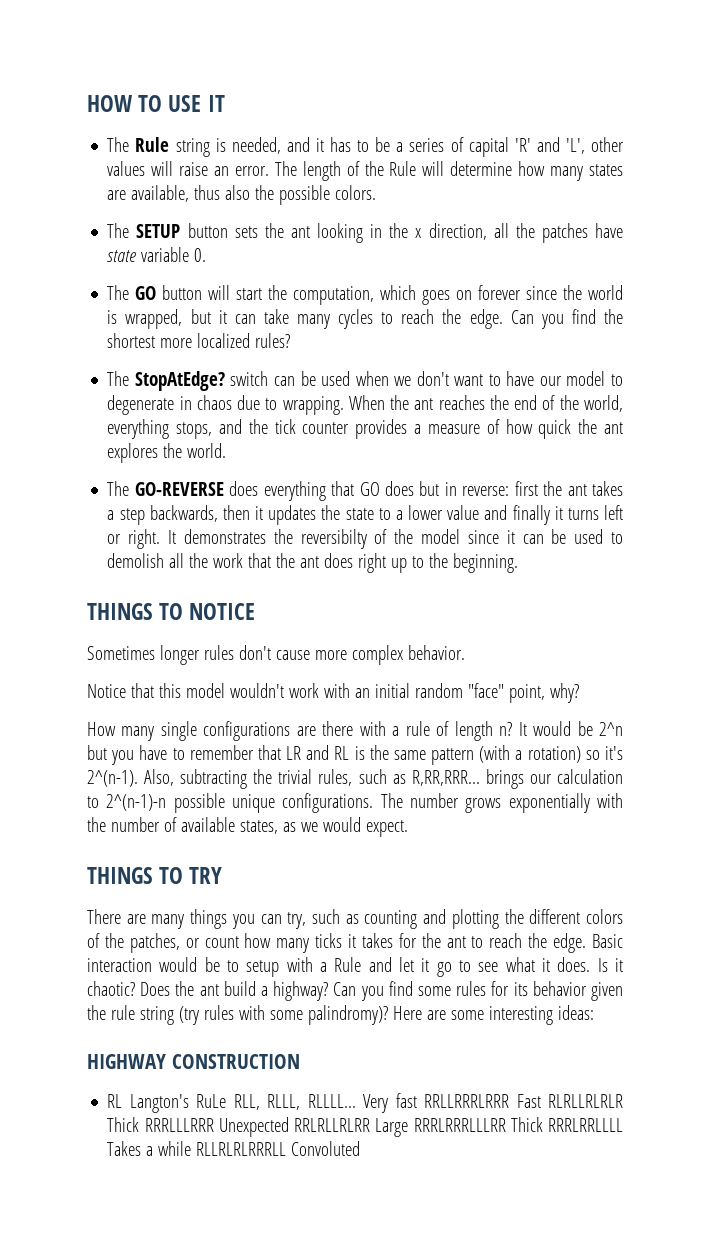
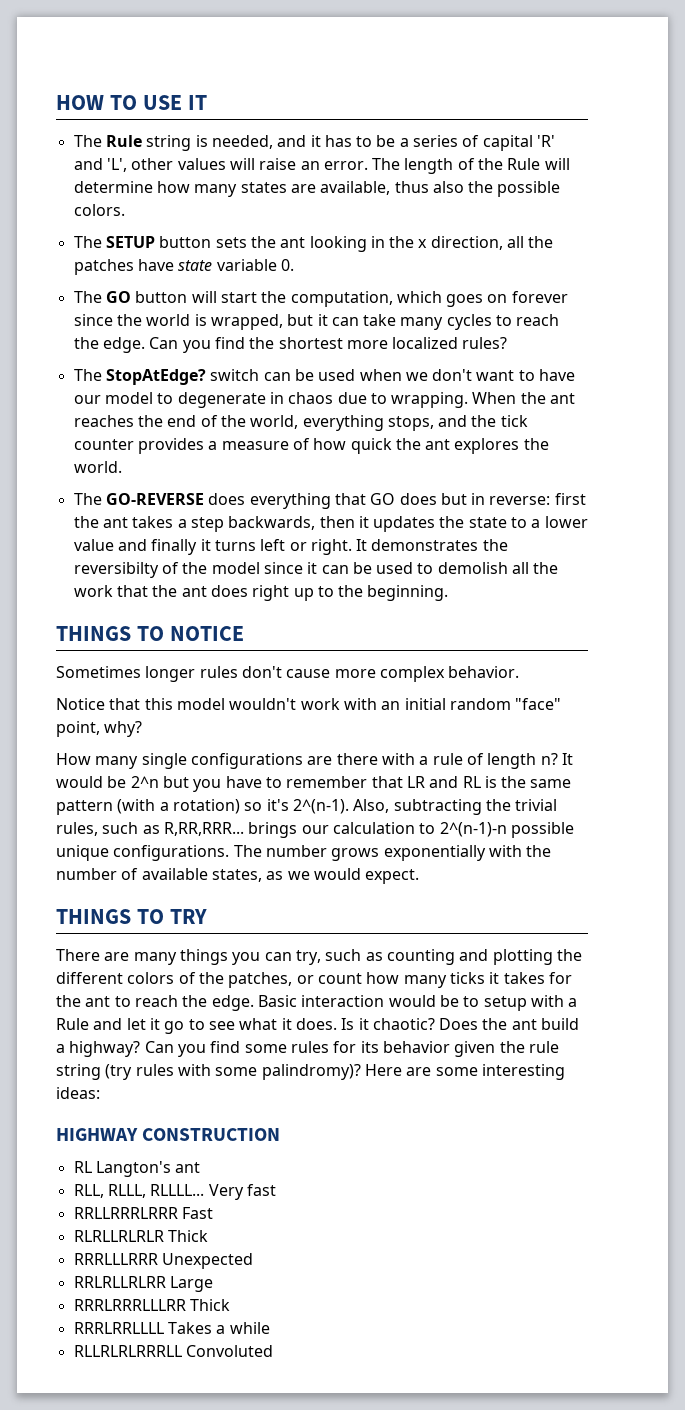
- RL Langton's RuLe RLL, RLLL, RLLLL...
+ RL Langton's ant
+ RLL, RLLL, RLLLL...
- Very fast RRLLRRRLRRR Fast RLRLLRLRLR Thick RRRLLLRRR Unexpected RRLRLLRLRR Large RRRLRRRLLLRR Thick RRRLRRLLLL Takes a while RLLRLRLRRRLL Convoluted
+ Very fast
+ RRLLRRRLRRR Fast
+ RLRLLRLRLR Thick
+ RRRLLLRRR Unexpected
+ RRLRLLRLRR Large
+ RRRLRRRLLLRR Thick
+ RRRLRRLLLL Takes a while
+ RLLRLRLRRRLL Convoluted

